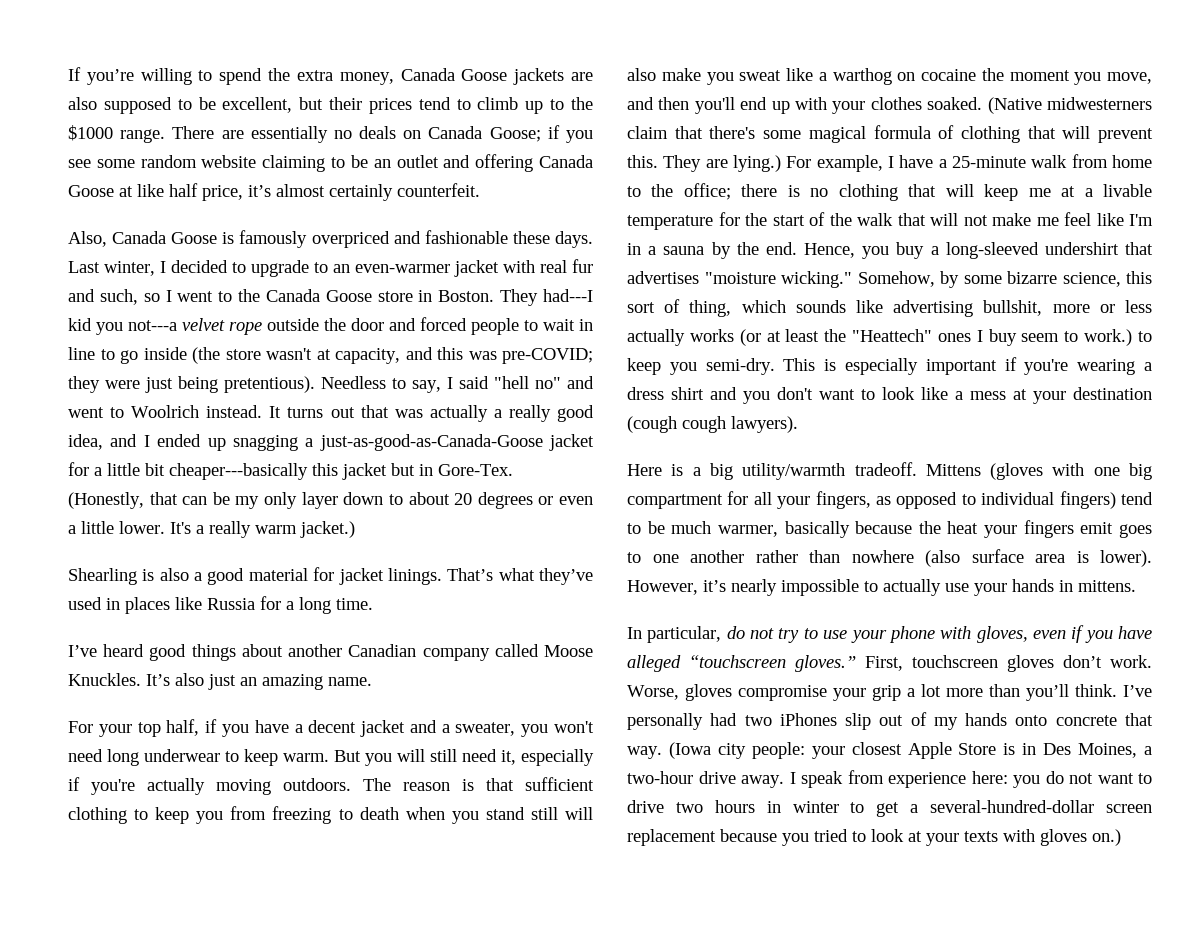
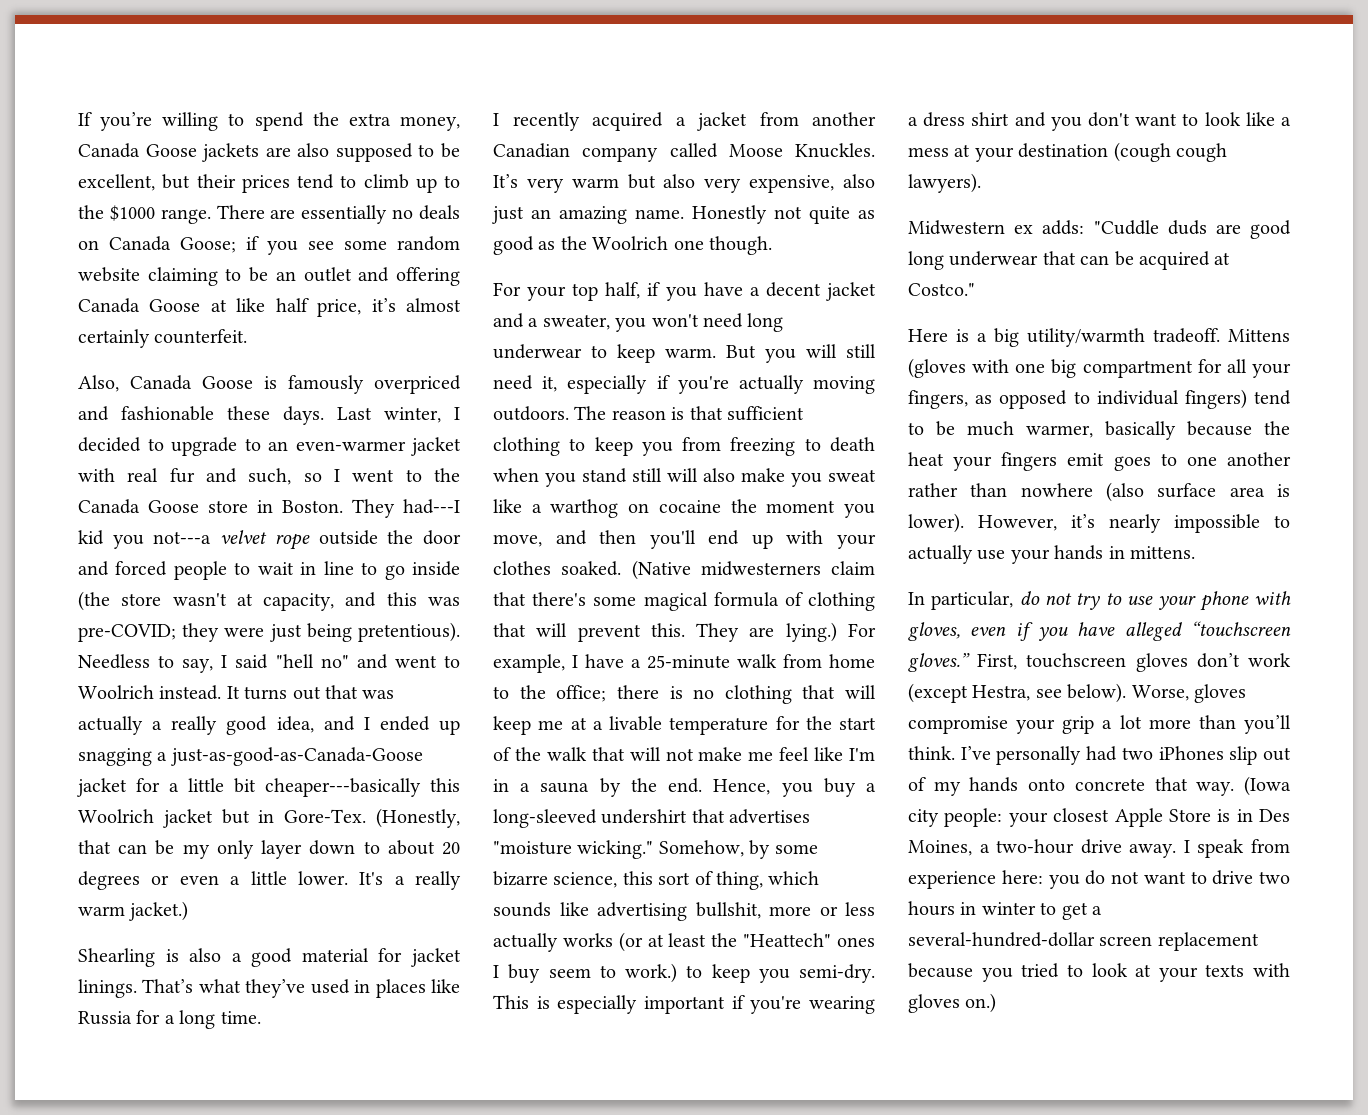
- It turns out that was actually a really good idea, and I ended up snagging a just-as-good-as-Canada-Goose jacket for a little bit cheaper---basically this jacket but in Gore-Tex.
+ It turns out that was actually a really good idea, and I ended up snagging a just-as-good-as-Canada-Goose jacket for a little bit cheaper---basically this Woolrich jacket but in Gore-Tex.
- I’ve heard good things about another Canadian company called Moose Knuckles.
+ I recently acquired a jacket from another Canadian company called Moose Knuckles.
- It’s also just an amazing name.
+ It’s very warm but also very expensive, also just an amazing name. Honestly not quite as good as the Woolrich one though.
+ Midwestern ex adds: "Cuddle duds are good long underwear that can be acquired at Costco."
- First, touchscreen gloves don’t work.
+ First, touchscreen gloves don’t work (except Hestra, see below).

